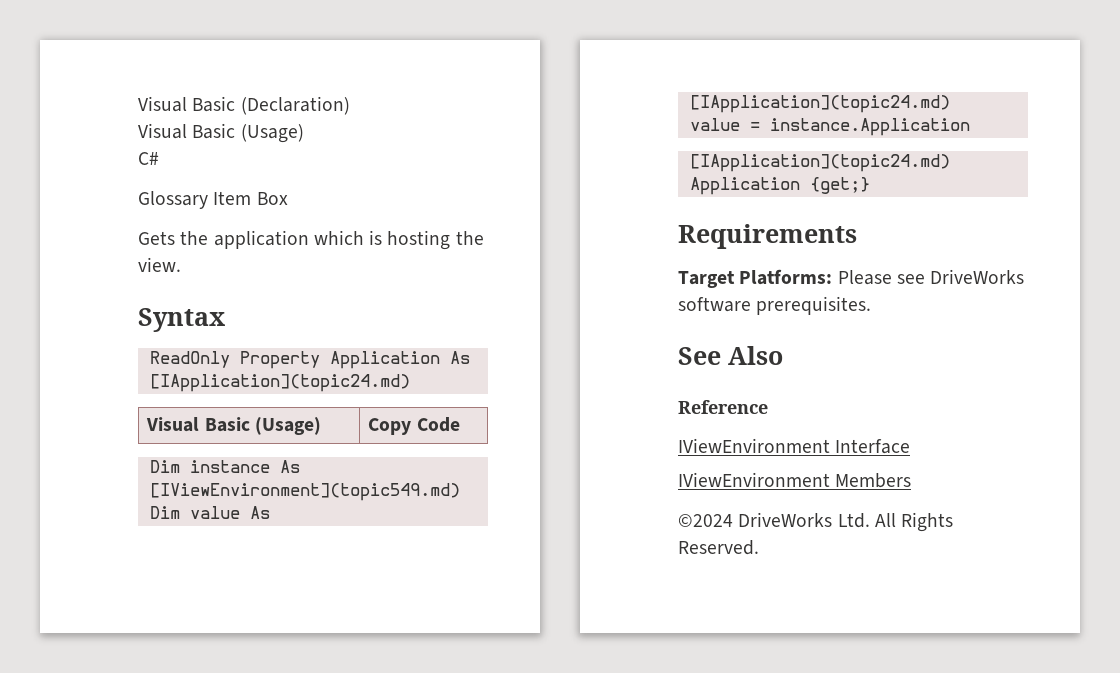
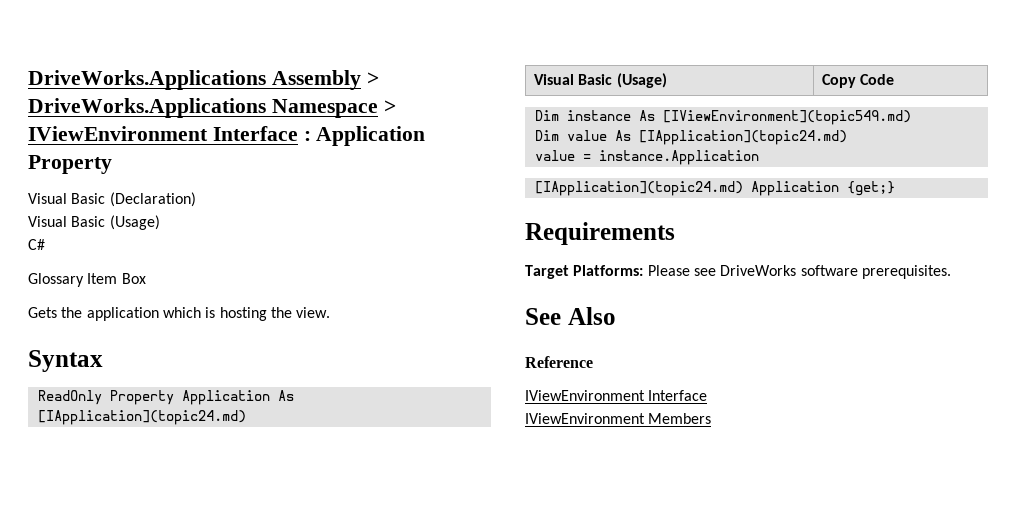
+ DriveWorks.Applications Assembly > DriveWorks.Applications Namespace > IViewEnvironment Interface : Application Property
- ©2024 DriveWorks Ltd. All Rights Reserved.

